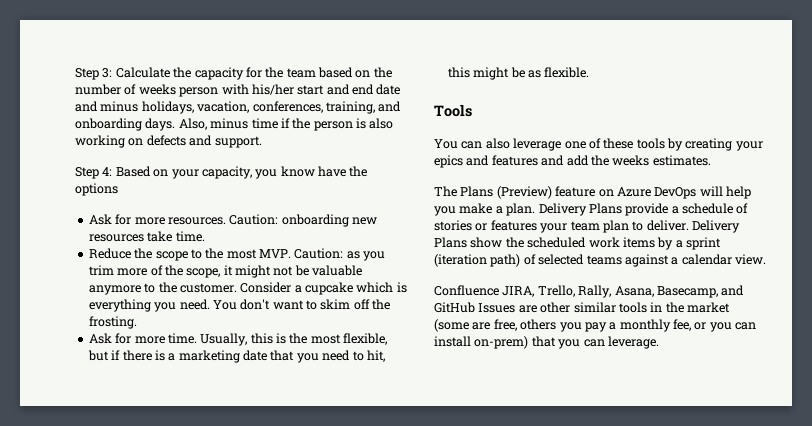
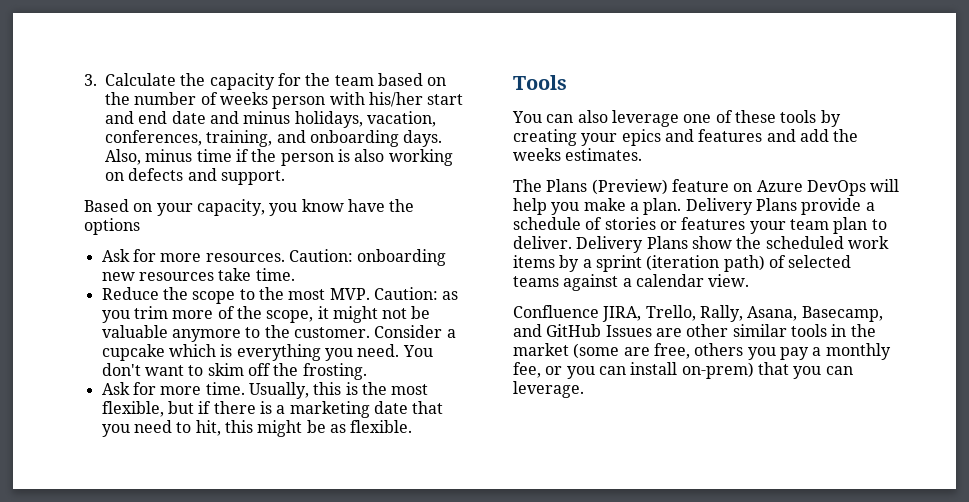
- Step 3: Calculate the capacity for the team based on the number of weeks person with his/her start and end date and minus holidays, vacation, conferences, training, and onboarding days.
+ 3. Calculate the capacity for the team based on the number of weeks person with his/her start and end date and minus holidays, vacation, conferences, training, and onboarding days.
- Step 4: Based on your capacity, you know have the options
+ Based on your capacity, you know have the options

